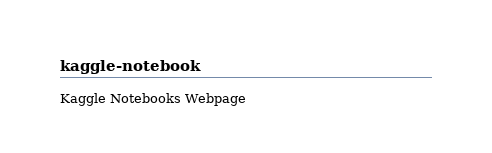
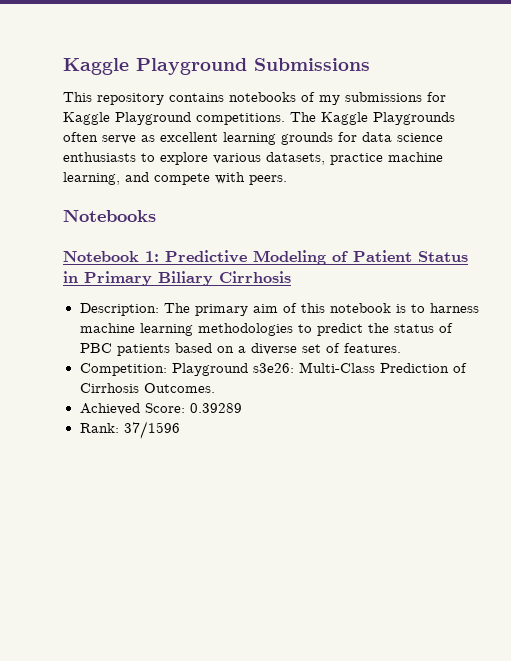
- kaggle-notebook
- Kaggle Notebooks Webpage
+ Kaggle Playground Submissions
+ This repository contains notebooks of my submissions for Kaggle Playground competitions. The Kaggle Playgrounds often serve as excellent learning grounds for data science enthusiasts to explore various datasets, practice machine learning, and compete with peers.
+ Notebooks
+ Notebook 1: Predictive Modeling of Patient Status in Primary Biliary Cirrhosis
+ Description: The primary aim of this notebook is to harness machine learning methodologies to predict the status of PBC patients based on a diverse set of features.
+ Competition: Playground s3e26: Multi-Class Prediction of Cirrhosis Outcomes.
+ Achieved Score: 0.39289
+ Rank: 37/1596

